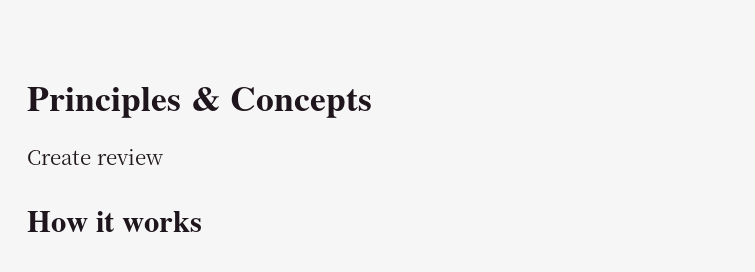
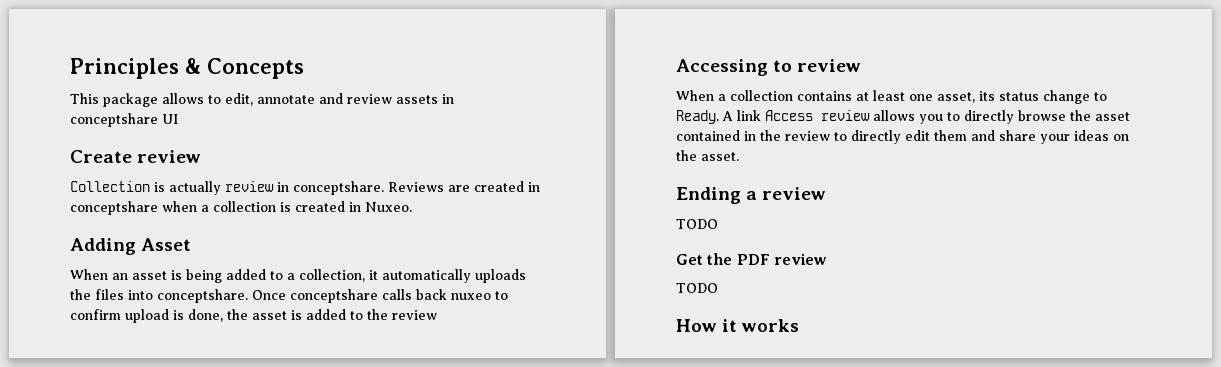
+ This package allows to edit, annotate and review assets in conceptshare UI
  Create review
+ Collection is actually review in conceptshare. Reviews are created in conceptshare when a collection is created in Nuxeo.
+ Adding Asset
+ When an asset is being added to a collection, it automatically uploads the files into conceptshare. Once conceptshare calls back nuxeo to confirm upload is done, the asset is added to the review
+ Accessing to review
+ When a collection contains at least one asset, its status change to Ready. A link Access review allows you to directly browse the asset contained in the review to directly edit them and share your ideas on the asset.
+ Ending a review
+ TODO
+ Get the PDF review
+ TODO

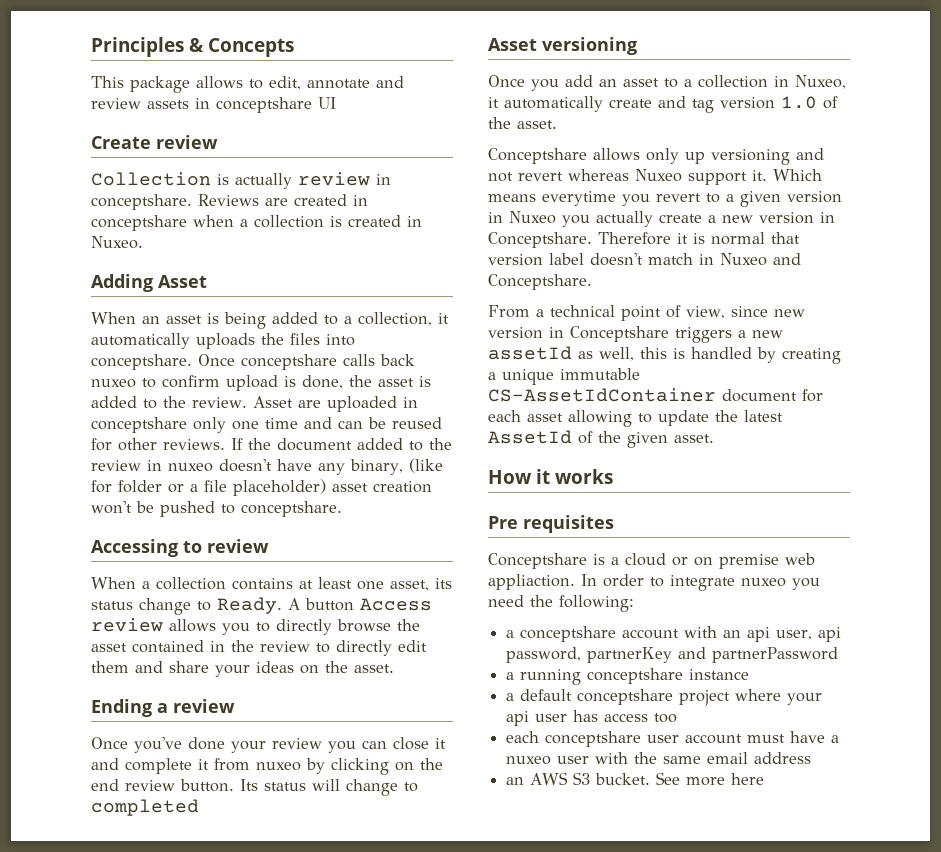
- Once conceptshare calls back nuxeo to confirm upload is done, the asset is added to the review
+ Once conceptshare calls back nuxeo to confirm upload is done, the asset is added to the review. Asset are uploaded in conceptshare only one time and can be reused for other reviews. If the document added to the review in nuxeo doesn't have any binary, (like for folder or a file placeholder) asset creation won't be pushed to conceptshare.
- A link Access review allows you to directly browse the asset contained in the review to directly edit them and share your ideas on the asset.
+ A button Access review allows you to directly browse the asset contained in the review to directly edit them and share your ideas on the asset.
  Ending a review
- TODO
- Get the PDF review
- TODO
+ Once you've done your review you can close it and complete it from nuxeo by clicking on the end review button. Its status will change to completed
+ Asset versioning
+ Once you add an asset to a collection in Nuxeo, it automatically create and tag version 1.0 of the asset.
+ Conceptshare allows only up versioning and not revert whereas Nuxeo support it. Which means everytime you revert to a given version in Nuxeo you actually create a new version in Conceptshare. Therefore it is normal that version label doesn't match in Nuxeo and Conceptshare.
+ From a technical point of view, since new version in Conceptshare triggers a new assetId as well, this is handled by creating a unique immutable CS-AssetIdContainer document for each asset allowing to update the latest AssetId of the given asset.
  How it works
+ Pre requisites
+ Conceptshare is a cloud or on premise web appliaction. In order to integrate nuxeo you need the following:
+ a conceptshare account with an api user, api password, partnerKey and partnerPassword
+ a running conceptshare instance
+ a default conceptshare project where your api user has access too
+ each conceptshare user account must have a nuxeo user with the same email address
+ an AWS S3 bucket. See more here

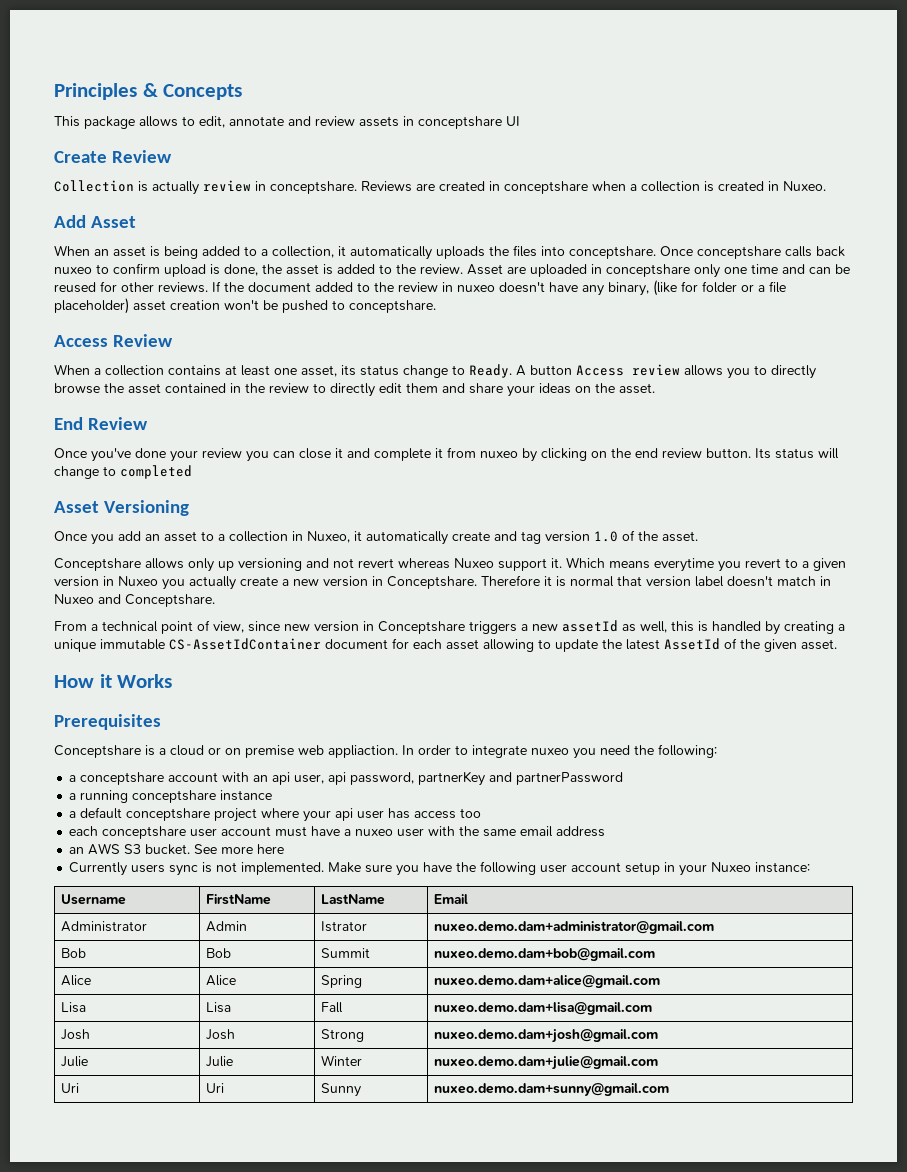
- Create review
+ Create Review
- Adding Asset
+ Add Asset
- Accessing to review
+ Access Review
- Ending a review
+ End Review
- Asset versioning
+ Asset Versioning
- How it works
- Pre requisites
+ How it Works
+ Prerequisites
+ Currently users sync is not implemented. Make sure you have the following user account setup in your Nuxeo instance:
+ Username | FirstName | LastName | Email
+ Administrator | Admin | Istrator | nuxeo.demo.dam+administrator@gmail.com
+ Bob | Bob | Summit | nuxeo.demo.dam+bob@gmail.com
+ Alice | Alice | Spring | nuxeo.demo.dam+alice@gmail.com
+ Lisa | Lisa | Fall | nuxeo.demo.dam+lisa@gmail.com
+ Josh | Josh | Strong | nuxeo.demo.dam+josh@gmail.com
+ Julie | Julie | Winter | nuxeo.demo.dam+julie@gmail.com
+ Uri | Uri | Sunny | nuxeo.demo.dam+sunny@gmail.com

